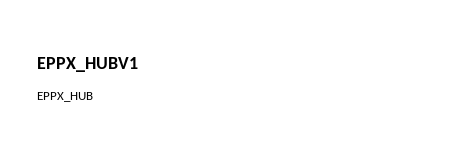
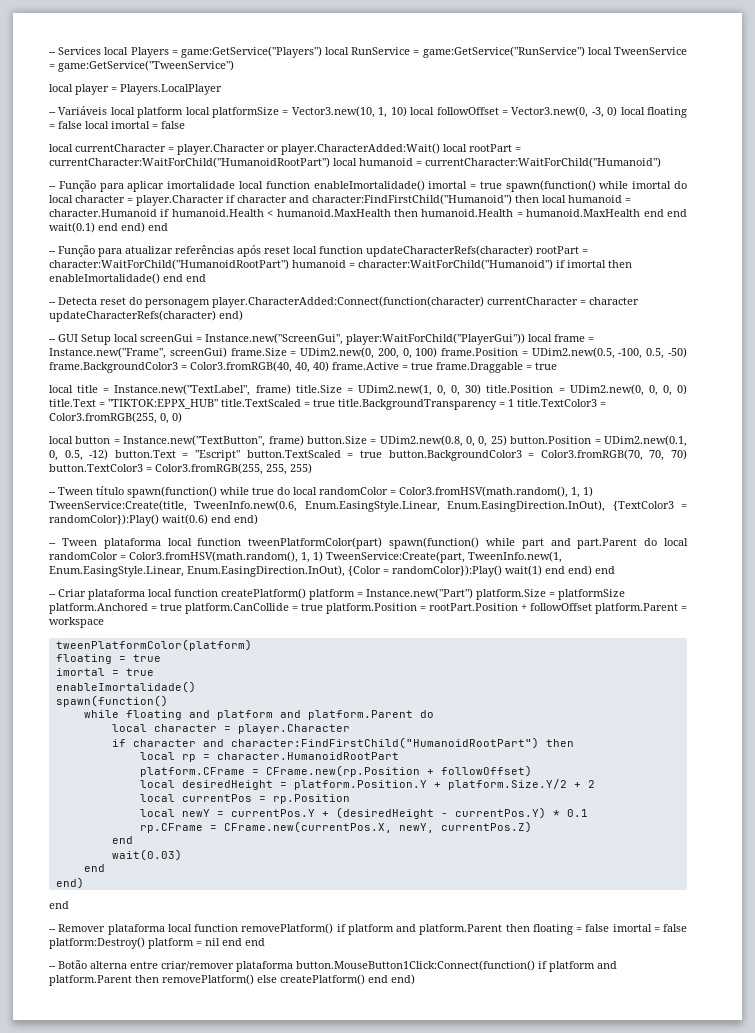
- EPPX_HUBV1
- EPPX_HUB
+ -- Services local Players = game:GetService("Players") local RunService = game:GetService("RunService") local TweenService = game:GetService("TweenService")
+ local player = Players.LocalPlayer
+ -- Variáveis local platform local platformSize = Vector3.new(10, 1, 10) local followOffset = Vector3.new(0, -3, 0) local floating = false local imortal = false
+ local currentCharacter = player.Character or player.CharacterAdded:Wait() local rootPart = currentCharacter:WaitForChild("HumanoidRootPart") local humanoid = currentCharacter:WaitForChild("Humanoid")
+ -- Função para aplicar imortalidade local function enableImortalidade() imortal = true spawn(function() while imortal do local character = player.Character if character and character:FindFirstChild("Humanoid") then local humanoid = character.Humanoid if humanoid.Health < humanoid.MaxHealth then humanoid.Health = humanoid.MaxHealth end end wait(0.1) end end) end
+ -- Função para atualizar referências após reset local function updateCharacterRefs(character) rootPart = character:WaitForChild("HumanoidRootPart") humanoid = character:WaitForChild("Humanoid") if imortal then enableImortalidade() end end
+ -- Detecta reset do personagem player.CharacterAdded:Connect(function(character) currentCharacter = character updateCharacterRefs(character) end)
+ -- GUI Setup local screenGui = Instance.new("ScreenGui", player:WaitForChild("PlayerGui")) local frame = Instance.new("Frame", screenGui) frame.Size = UDim2.new(0, 200, 0, 100) frame.Position = UDim2.new(0.5, -100, 0.5, -50) frame.BackgroundColor3 = Color3.fromRGB(40, 40, 40) frame.Active = true frame.Draggable = true
+ local title = Instance.new("TextLabel", frame) title.Size = UDim2.new(1, 0, 0, 30) title.Position = UDim2.new(0, 0, 0, 0) title.Text = "TIKTOK:EPPX_HUB" title.TextScaled = true title.BackgroundTransparency = 1 title.TextColor3 = Color3.fromRGB(255, 0, 0)
+ local button = Instance.new("TextButton", frame) button.Size = UDim2.new(0.8, 0, 0, 25) button.Position = UDim2.new(0.1, 0, 0.5, -12) button.Text = "Escript" button.TextScaled = true button.BackgroundColor3 = Color3.fromRGB(70, 70, 70) button.TextColor3 = Color3.fromRGB(255, 255, 255)
+ -- Tween título spawn(function() while true do local randomColor = Color3.fromHSV(math.random(), 1, 1) TweenService:Create(title, TweenInfo.new(0.6, Enum.EasingStyle.Linear, Enum.EasingDirection.InOut), {TextColor3 = randomColor}):Play() wait(0.6) end end)
+ -- Tween plataforma local function tweenPlatformColor(part) spawn(function() while part and part.Parent do local randomColor = Color3.fromHSV(math.random(), 1, 1) TweenService:Create(part, TweenInfo.new(1, Enum.EasingStyle.Linear, Enum.EasingDirection.InOut), {Color = randomColor}):Play() wait(1) end end) end
+ -- Criar plataforma local function createPlatform() platform = Instance.new("Part") platform.Size = platformSize platform.Anchored = true platform.CanCollide = true platform.Position = rootPart.Position + followOffset platform.Parent = workspace
+ tweenPlatformColor(platform)
+ floating = true
+ imortal = true
+ enableImortalidade()
+ spawn(function()
+ while floating and platform and platform.Parent do
+ local character = player.Character
+ if character and character:FindFirstChild("HumanoidRootPart") then
+ local rp = character.HumanoidRootPart
+ platform.CFrame = CFrame.new(rp.Position + followOffset)
+ local desiredHeight = platform.Position.Y + platform.Size.Y/2 + 2
+ local currentPos = rp.Position
+ local newY = currentPos.Y + (desiredHeight - currentPos.Y) * 0.1
+ rp.CFrame = CFrame.new(currentPos.X, newY, currentPos.Z)
+ end
+ wait(0.03)
+ end
+ end)
+ end
+ -- Remover plataforma local function removePlatform() if platform and platform.Parent then floating = false imortal = false platform:Destroy() platform = nil end end
+ -- Botão alterna entre criar/remover plataforma button.MouseButton1Click:Connect(function() if platform and platform.Parent then removePlatform() else createPlatform() end end)

